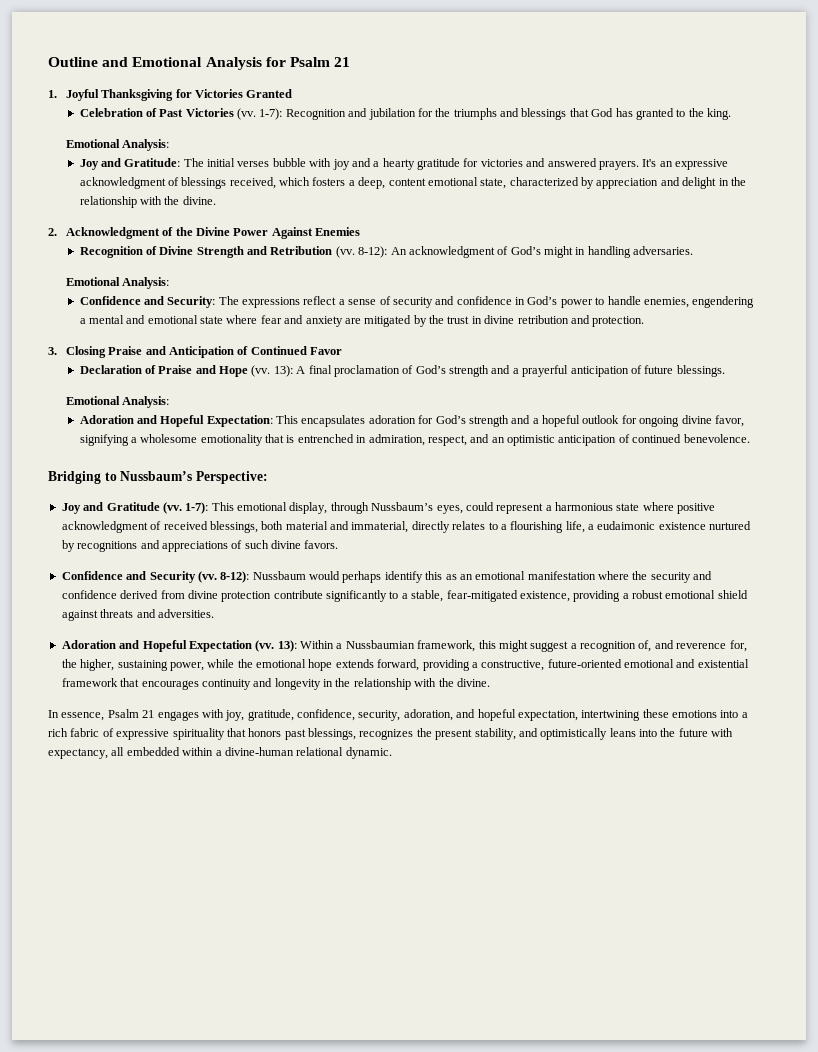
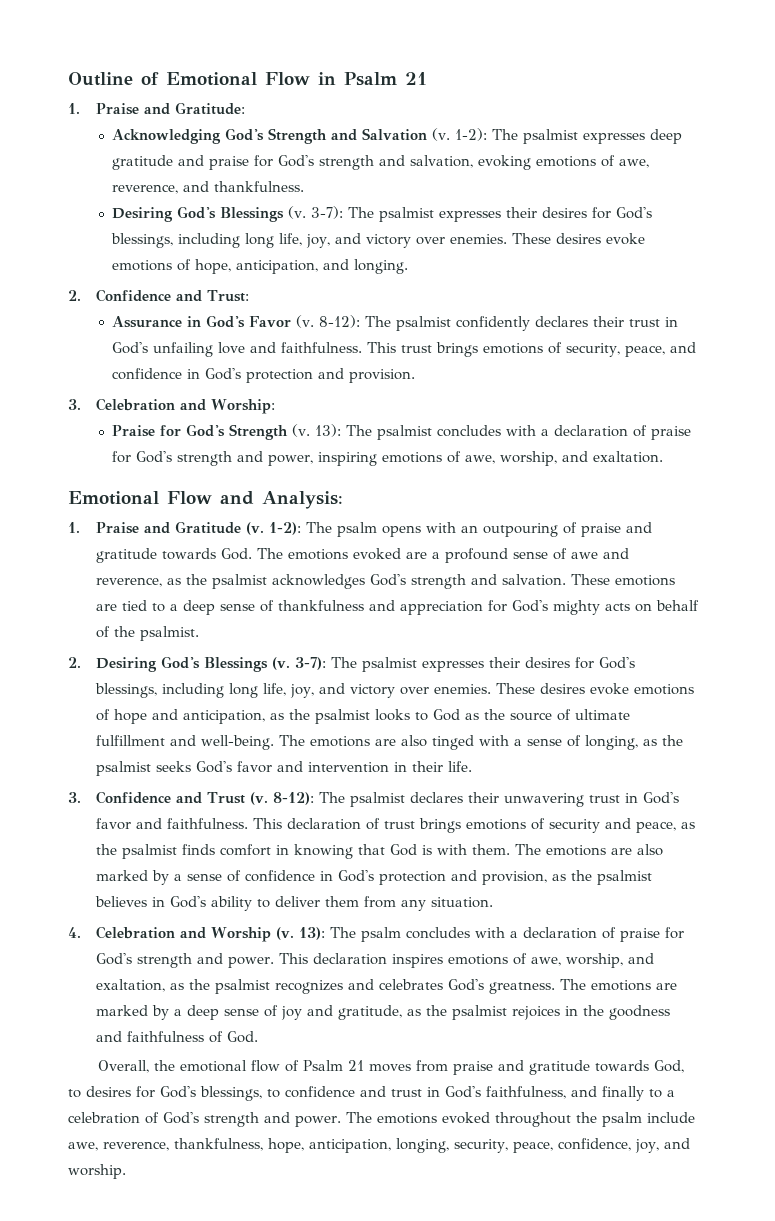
- Outline and Emotional Analysis for Psalm 21
+ Outline of Emotional Flow in Psalm 21
- 1. Joyful Thanksgiving for Victories Granted
- Celebration of Past Victories (vv. 1-7): Recognition and jubilation for the triumphs and blessings that God has granted to the king.
- Emotional Analysis:
- Joy and Gratitude: The initial verses bubble with joy and a hearty gratitude for victories and answered prayers. It's an expressive acknowledgment of blessings received, which fosters a deep, content emotional state, characterized by appreciation and delight in the relationship with the divine.
- 2. Acknowledgment of the Divine Power Against Enemies
- Recognition of Divine Strength and Retribution (vv. 8-12): An acknowledgment of God’s might in handling adversaries.
- Emotional Analysis:
- Confidence and Security: The expressions reflect a sense of security and confidence in God’s power to handle enemies, engendering a mental and emotional state where fear and anxiety are mitigated by the trust in divine retribution and protection.
- 3. Closing Praise and Anticipation of Continued Favor
- Declaration of Praise and Hope (vv. 13): A final proclamation of God’s strength and a prayerful anticipation of future blessings.
- Emotional Analysis:
- Adoration and Hopeful Expectation: This encapsulates adoration for God’s strength and a hopeful outlook for ongoing divine favor, signifying a wholesome emotionality that is entrenched in admiration, respect, and an optimistic anticipation of continued benevolence.
- Bridging to Nussbaum’s Perspective:
- Joy and Gratitude (vv. 1-7): This emotional display, through Nussbaum’s eyes, could represent a harmonious state where positive acknowledgment of received blessings, both material and immaterial, directly relates to a flourishing life, a eudaimonic existence nurtured by recognitions and appreciations of such divine favors.
- Confidence and Security (vv. 8-12): Nussbaum would perhaps identify this as an emotional manifestation where the security and confidence derived from divine protection contribute significantly to a stable, fear-mitigated existence, providing a robust emotional shield against threats and adversities.
- Adoration and Hopeful Expectation (vv. 13): Within a Nussbaumian framework, this might suggest a recognition of, and reverence for, the higher, sustaining power, while the emotional hope extends forward, providing a constructive, future-oriented emotional and existential framework that encourages continuity and longevity in the relationship with the divine.
- In essence, Psalm 21 engages with joy, gratitude, confidence, security, adoration, and hopeful expectation, intertwining these emotions into a rich fabric of expressive spirituality that honors past blessings, recognizes the present stability, and optimistically leans into the future with expectancy, all embedded within a divine-human relational dynamic.
+ 1. Praise and Gratitude:
+ Acknowledging God's Strength and Salvation (v. 1-2): The psalmist expresses deep gratitude and praise for God's strength and salvation, evoking emotions of awe, reverence, and thankfulness.
+ Desiring God's Blessings (v. 3-7): The psalmist expresses their desires for God's blessings, including long life, joy, and victory over enemies. These desires evoke emotions of hope, anticipation, and longing.
+ 2. Confidence and Trust:
+ Assurance in God's Favor (v. 8-12): The psalmist confidently declares their trust in God's unfailing love and faithfulness. This trust brings emotions of security, peace, and confidence in God's protection and provision.
+ 3. Celebration and Worship:
+ Praise for God's Strength (v. 13): The psalmist concludes with a declaration of praise for God's strength and power, inspiring emotions of awe, worship, and exaltation.
+ Emotional Flow and Analysis:
+ 1. Praise and Gratitude (v. 1-2): The psalm opens with an outpouring of praise and gratitude towards God. The emotions evoked are a profound sense of awe and reverence, as the psalmist acknowledges God's strength and salvation. These emotions are tied to a deep sense of thankfulness and appreciation for God's mighty acts on behalf of the psalmist.
+ 2. Desiring God's Blessings (v. 3-7): The psalmist expresses their desires for God's blessings, including long life, joy, and victory over enemies. These desires evoke emotions of hope and anticipation, as the psalmist looks to God as the source of ultimate fulfillment and well-being. The emotions are also tinged with a sense of longing, as the psalmist seeks God's favor and intervention in their life.
+ 3. Confidence and Trust (v. 8-12): The psalmist declares their unwavering trust in God's favor and faithfulness. This declaration of trust brings emotions of security and peace, as the psalmist finds comfort in knowing that God is with them. The emotions are also marked by a sense of confidence in God's protection and provision, as the psalmist believes in God's ability to deliver them from any situation.
+ 4. Celebration and Worship (v. 13): The psalm concludes with a declaration of praise for God's strength and power. This declaration inspires emotions of awe, worship, and exaltation, as the psalmist recognizes and celebrates God's greatness. The emotions are marked by a deep sense of joy and gratitude, as the psalmist rejoices in the goodness and faithfulness of God.
+ Overall, the emotional flow of Psalm 21 moves from praise and gratitude towards God, to desires for God's blessings, to confidence and trust in God's faithfulness, and finally to a celebration of God's strength and power. The emotions evoked throughout the psalm include awe, reverence, thankfulness, hope, anticipation, longing, security, peace, confidence, joy, and worship.

